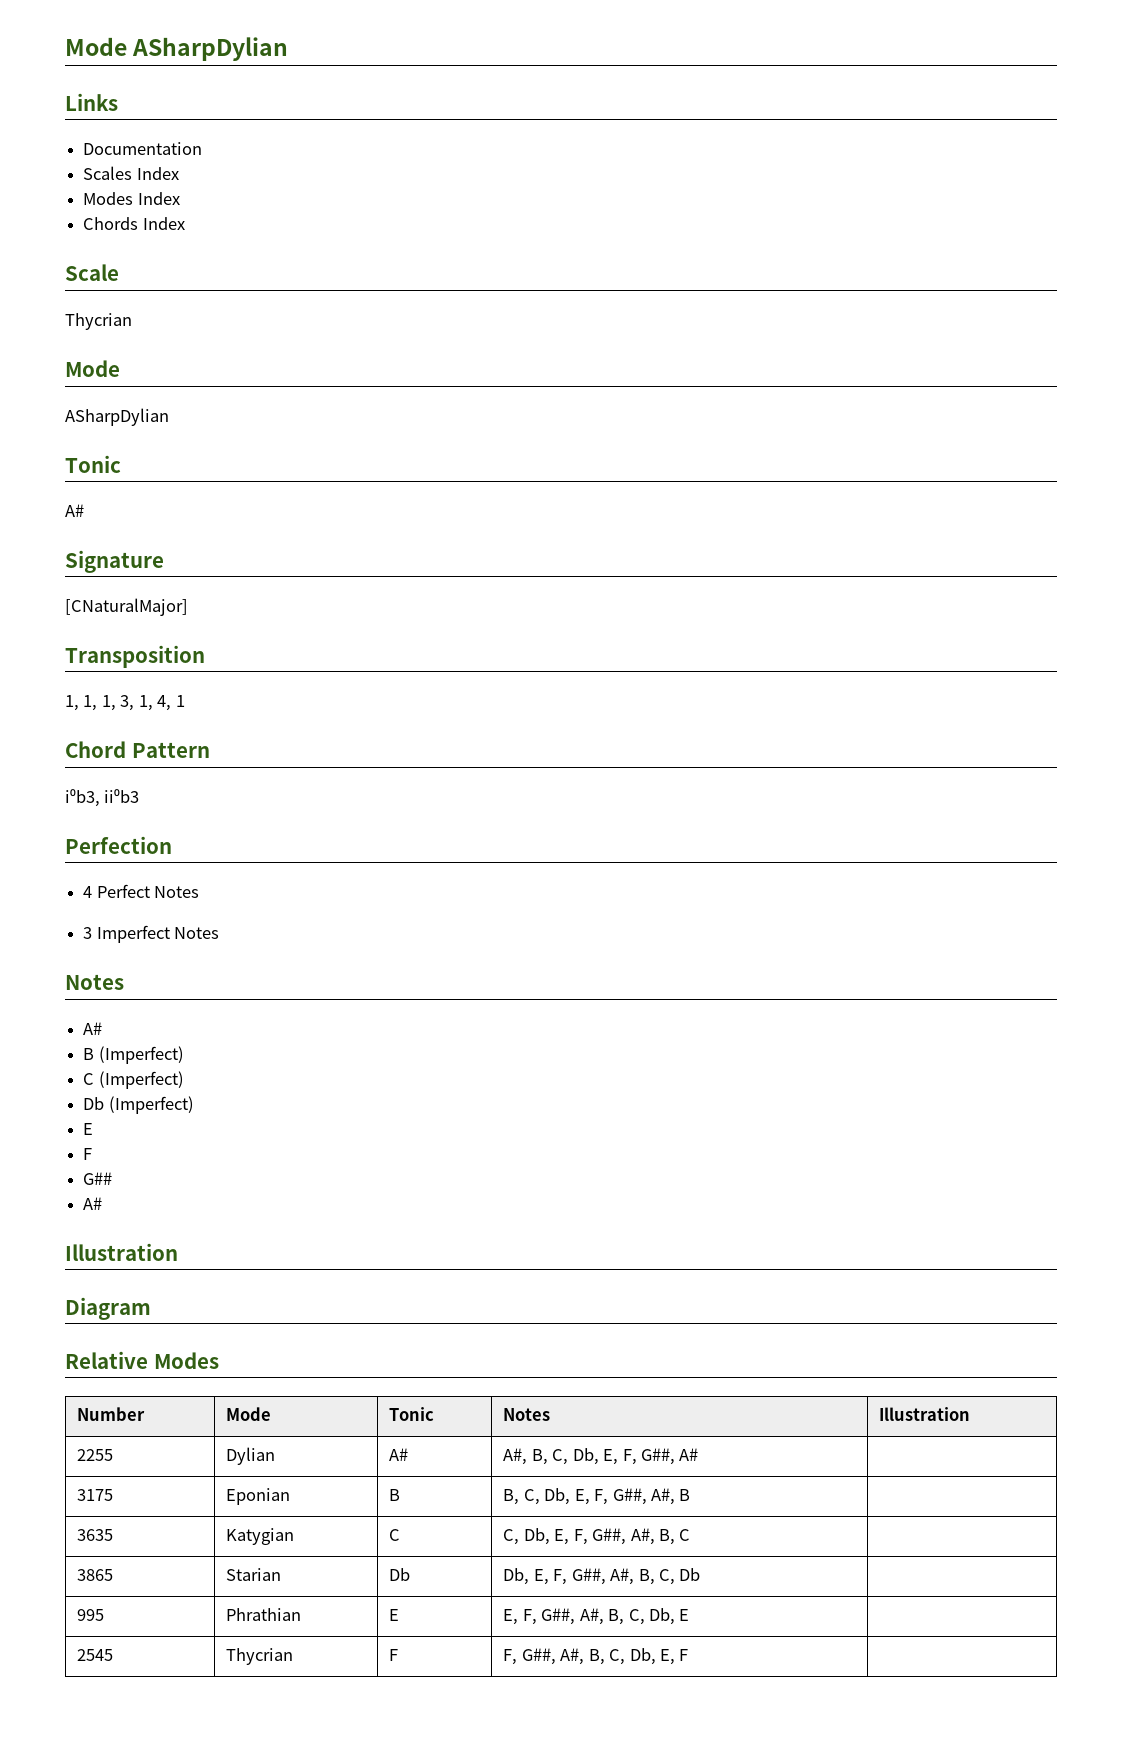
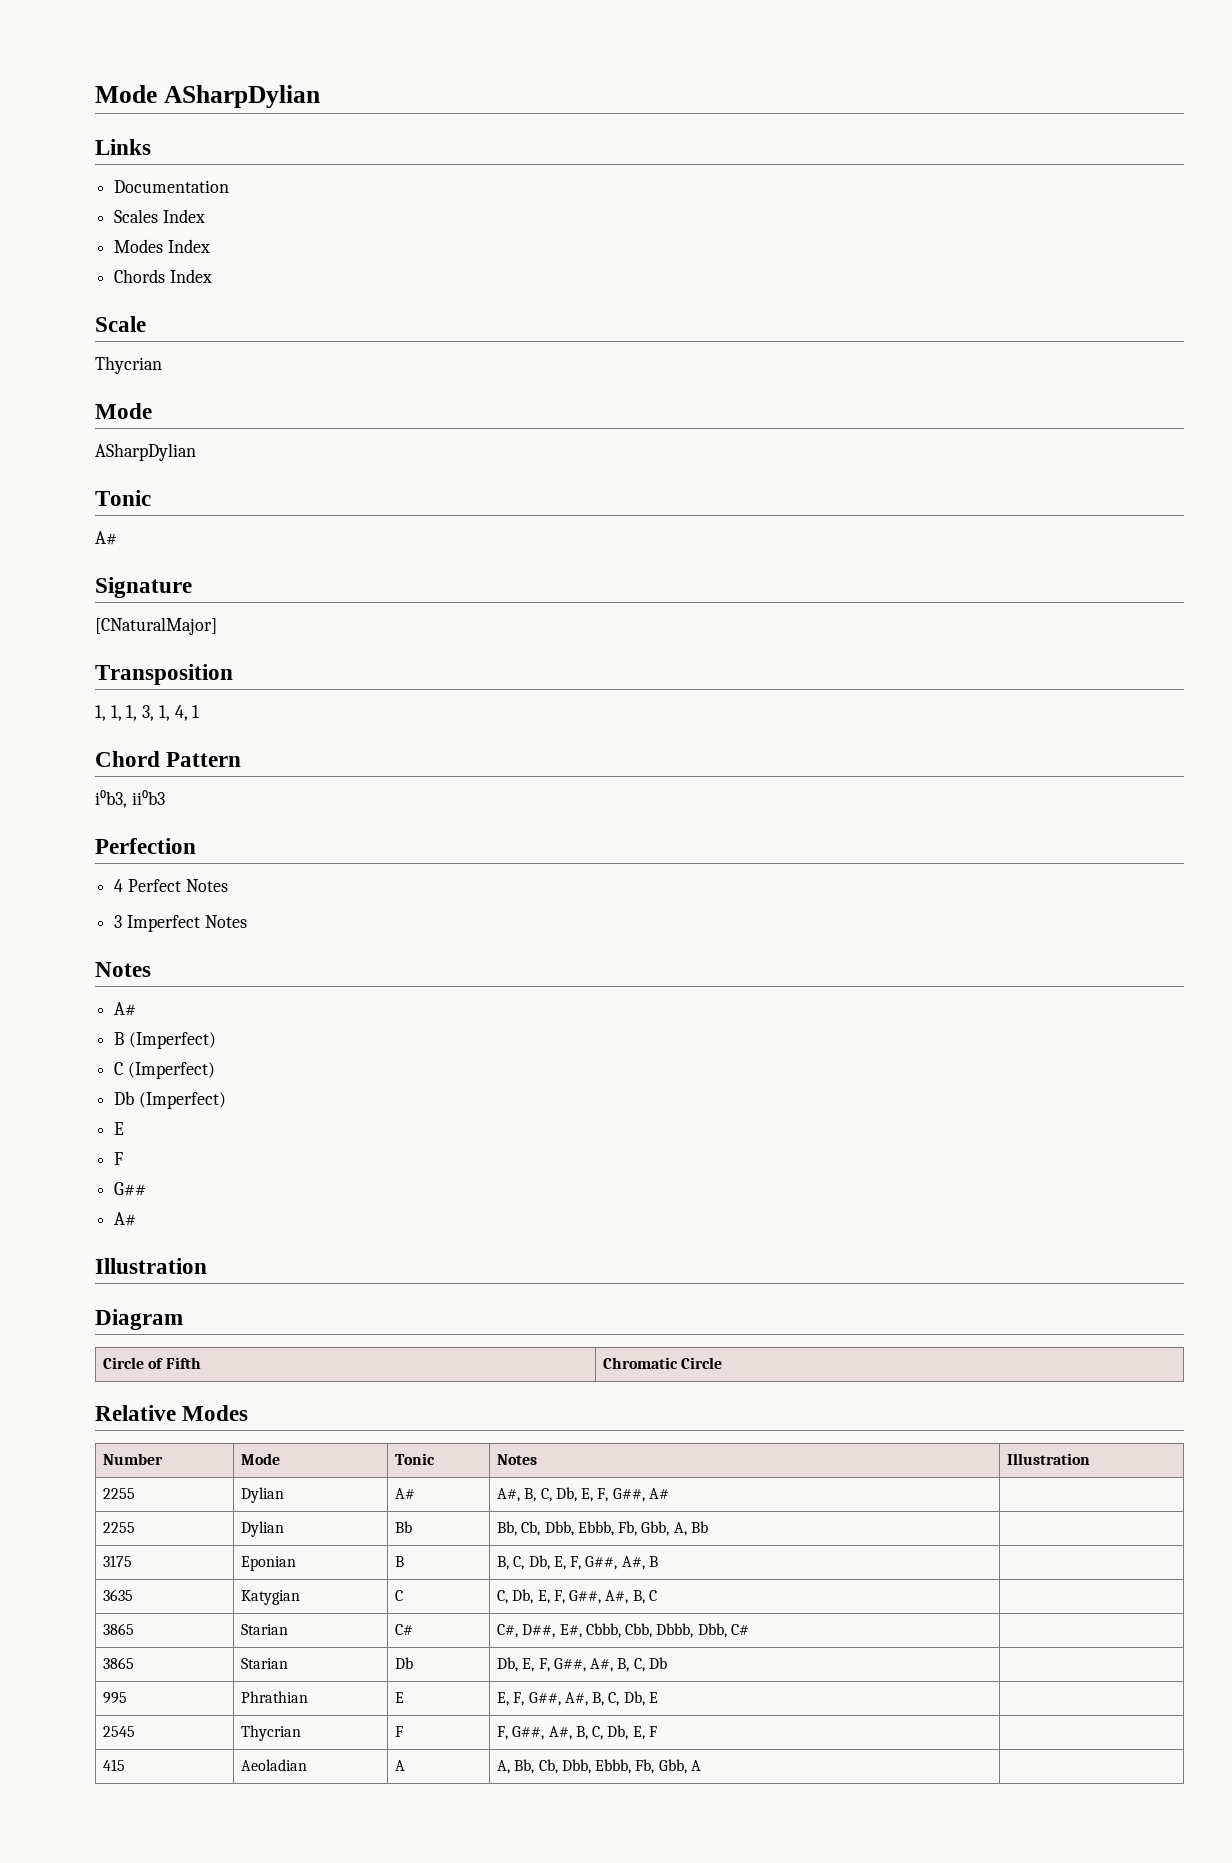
+ Circle of Fifth | Chromatic Circle
+ 2255 | Dylian | Bb | Bb, Cb, Dbb, Ebbb, Fb, Gbb, A, Bb |
+ 3865 | Starian | C# | C#, D##, E#, Cbbb, Cbb, Dbbb, Dbb, C# |
+ 415 | Aeoladian | A | A, Bb, Cb, Dbb, Ebbb, Fb, Gbb, A |

